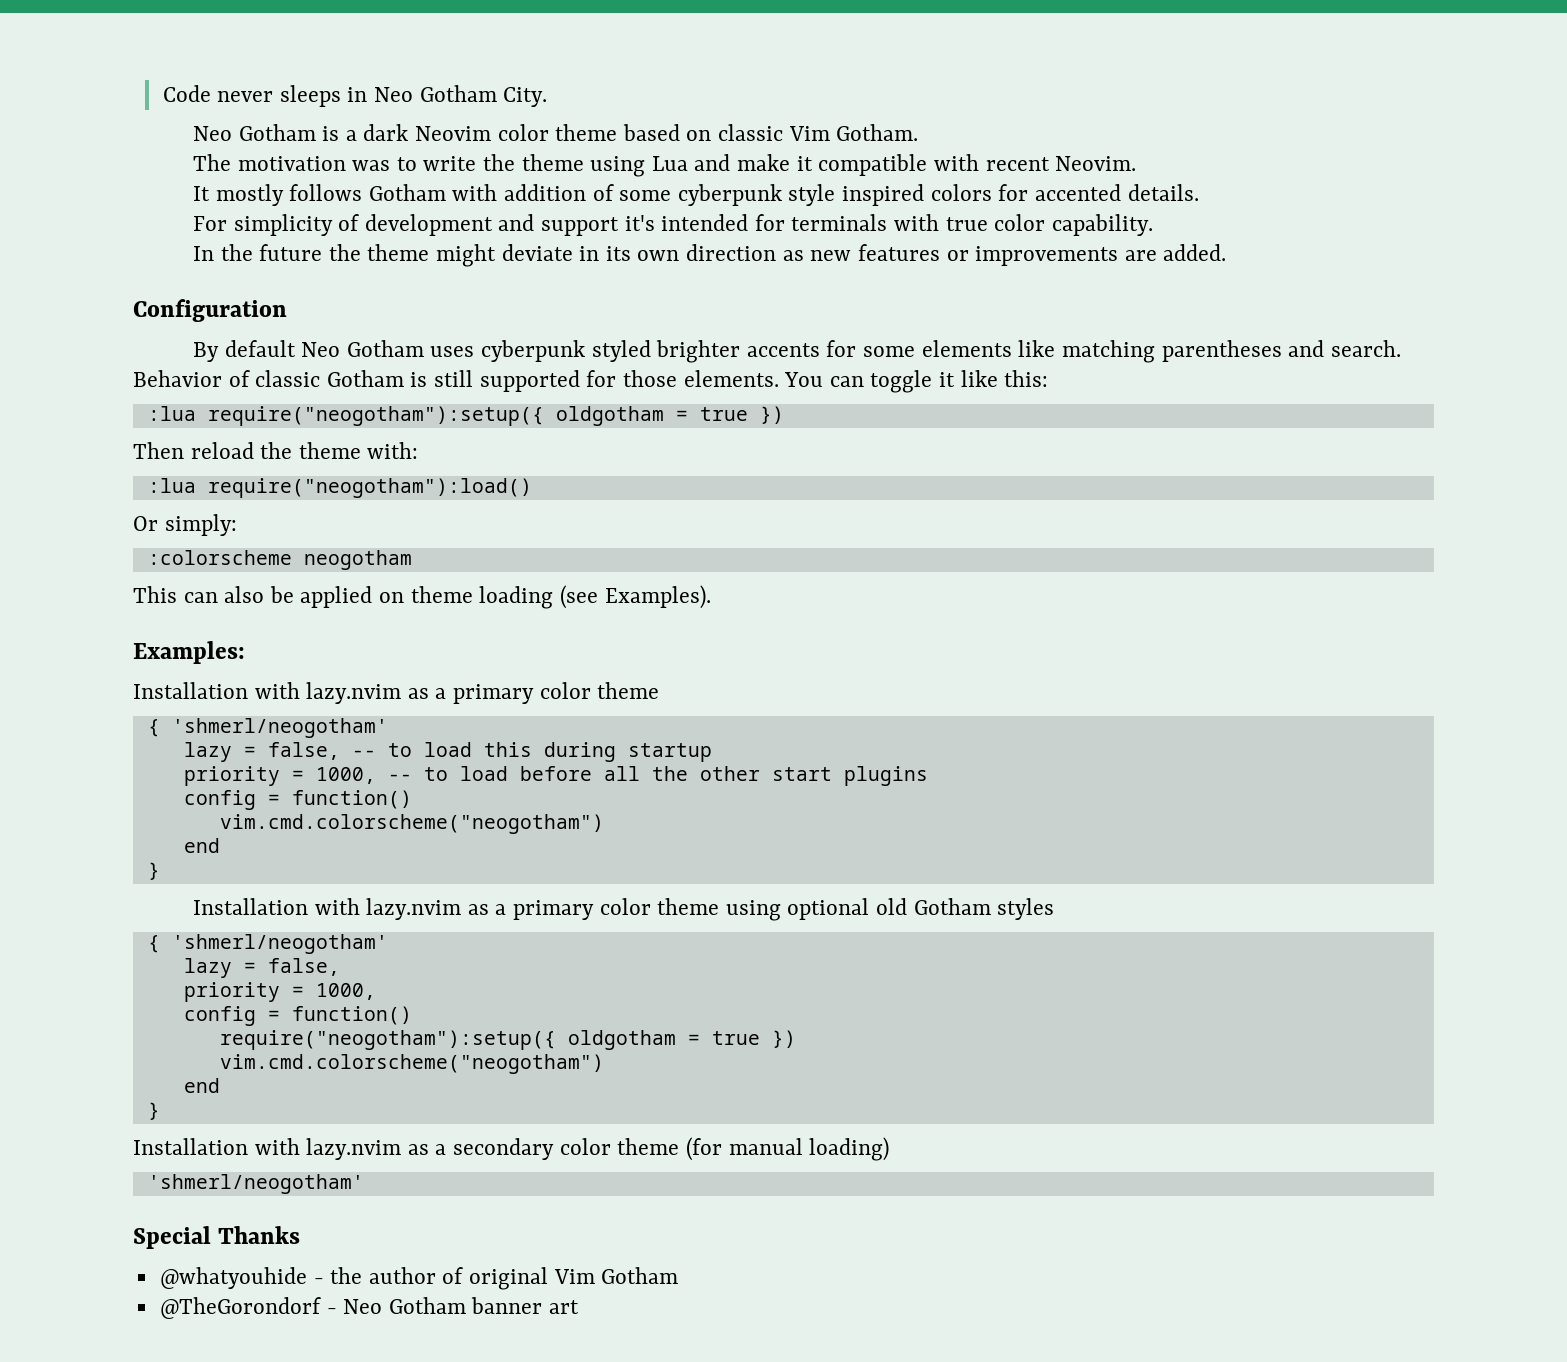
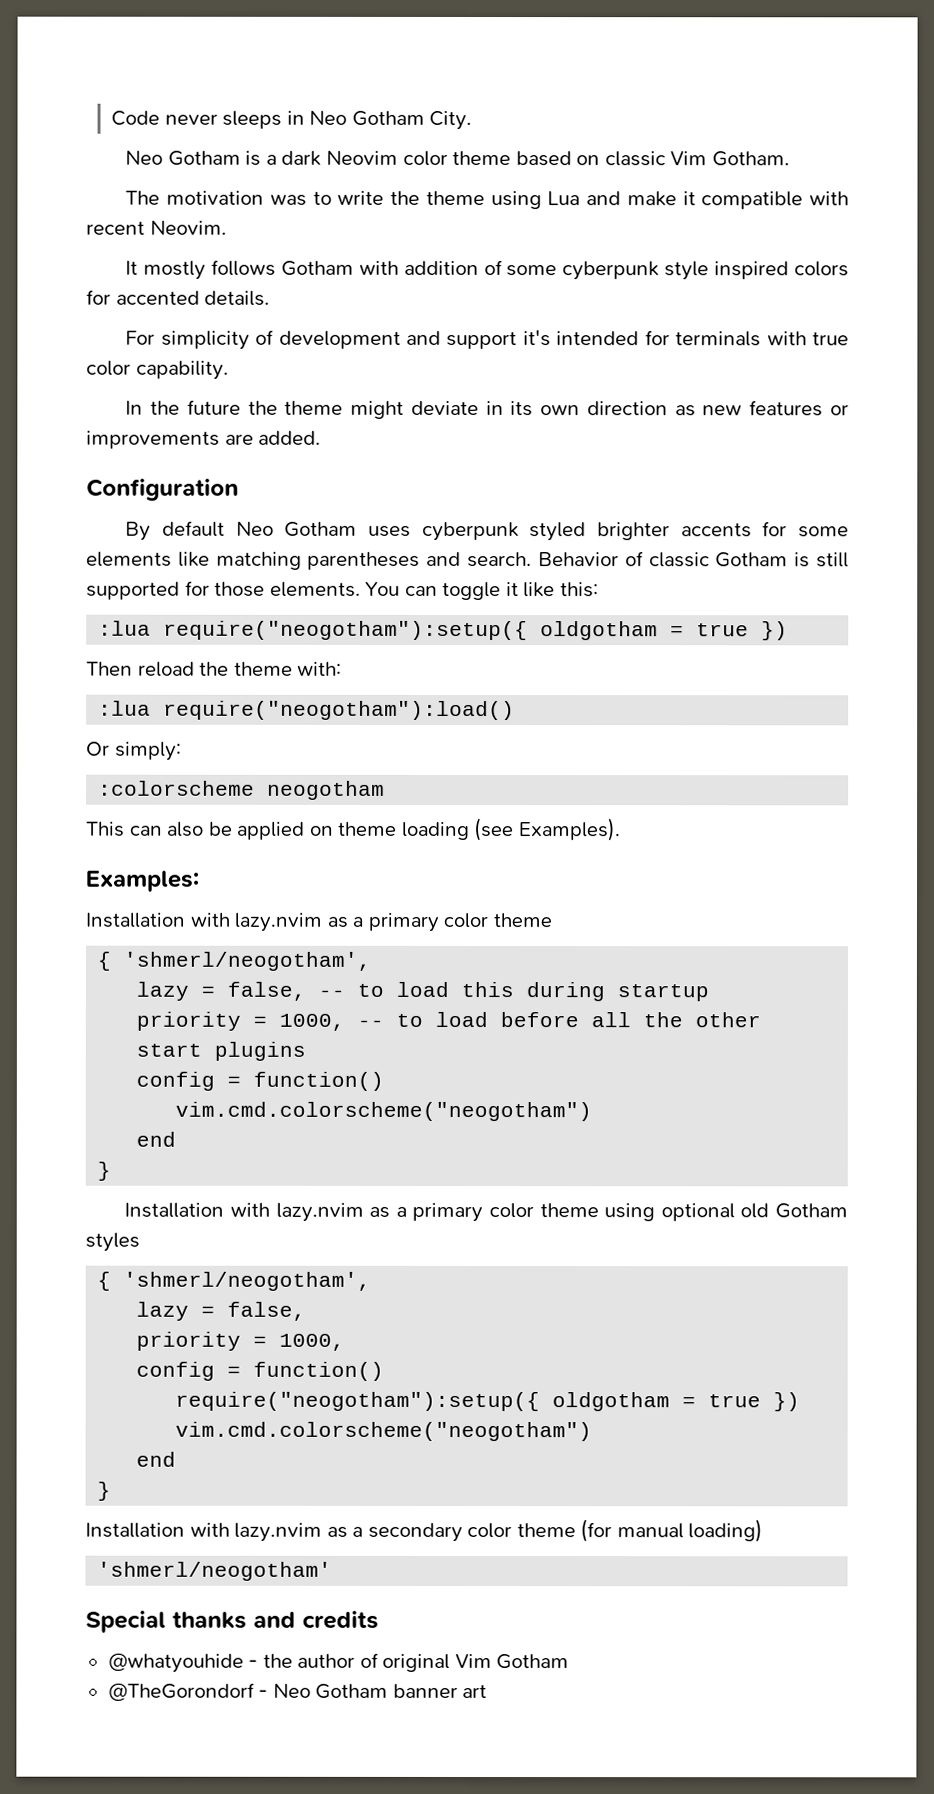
  Examples:
  Installation with lazy.nvim as a primary color theme
- { 'shmerl/neogotham'
+ { 'shmerl/neogotham',
  Installation with lazy.nvim as a primary color theme using optional old Gotham styles
- { 'shmerl/neogotham'
+ { 'shmerl/neogotham',
- Special Thanks
+ Special thanks and credits

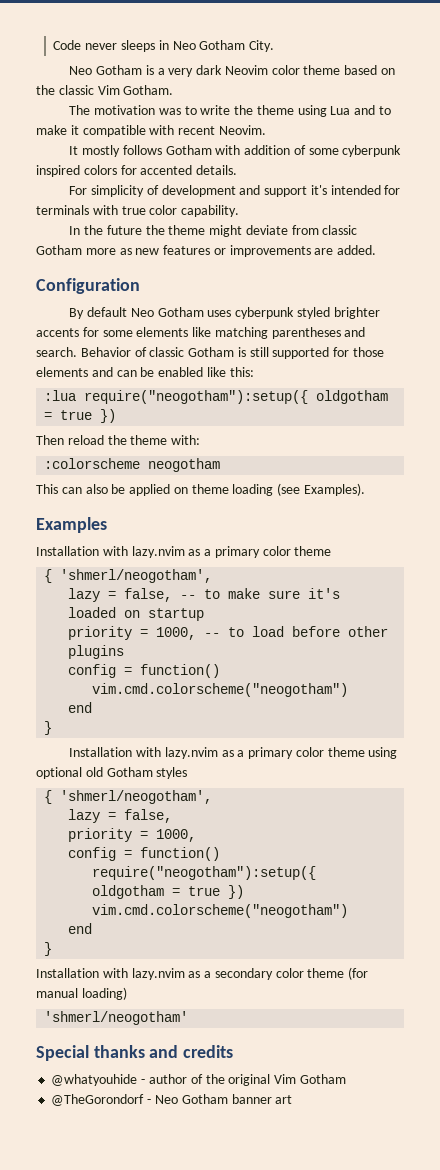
- Neo Gotham is a dark Neovim color theme based on classic Vim Gotham.
+ Neo Gotham is a very dark Neovim color theme based on the classic Vim Gotham.
- The motivation was to write the theme using Lua and make it compatible with recent Neovim.
+ The motivation was to write the theme using Lua and to make it compatible with recent Neovim.
- It mostly follows Gotham with addition of some cyberpunk style inspired colors for accented details.
+ It mostly follows Gotham with addition of some cyberpunk inspired colors for accented details.
- In the future the theme might deviate in its own direction as new features or improvements are added.
+ In the future the theme might deviate from classic Gotham more as new features or improvements are added.
- Behavior of classic Gotham is still supported for those elements. You can toggle it like this:
+ Behavior of classic Gotham is still supported for those elements and can be enabled like this:
- :lua require("neogotham"):load()
- Or simply:
- Examples:
+ Examples
- lazy = false, -- to load this during startup
+ lazy = false, -- to make sure it's loaded on startup
- priority = 1000, -- to load before all the other start plugins
+ priority = 1000, -- to load before other plugins
- @whatyouhide - the author of original Vim Gotham
+ @whatyouhide - author of the original Vim Gotham

